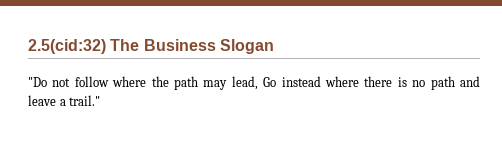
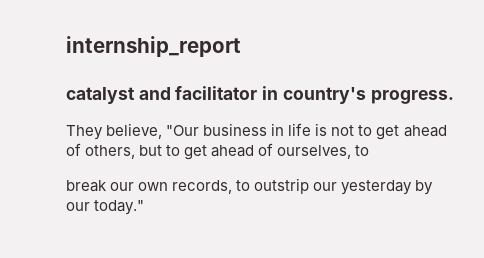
- 2.5(cid:32) The Business Slogan
- "Do not follow where the path may lead, Go instead where there is no path and leave a trail."
+ internship_report
+ catalyst and facilitator in country's progress.
+ They believe, "Our business in life is not to get ahead of others, but to get ahead of ourselves, to
+ break our own records, to outstrip our yesterday by our today."

